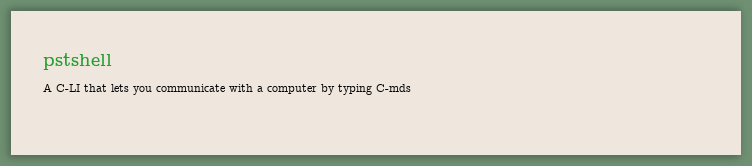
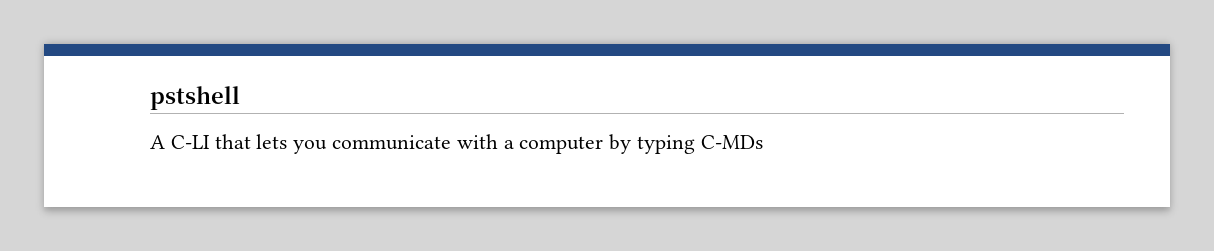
- A C-LI that lets you communicate with a computer by typing C-mds
+ A C-LI that lets you communicate with a computer by typing C-MDs

